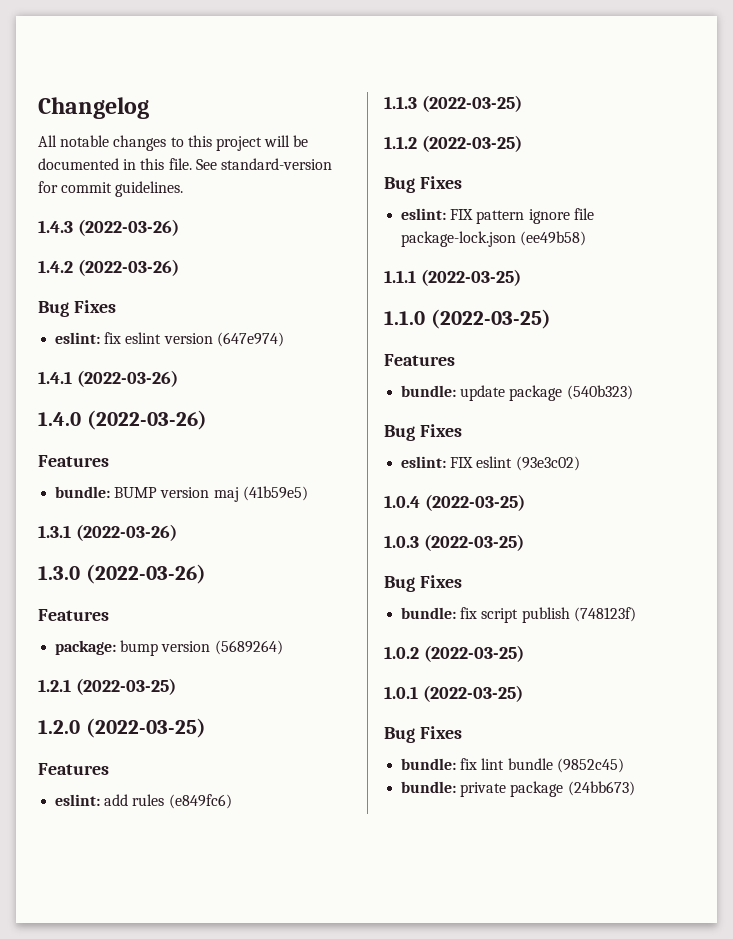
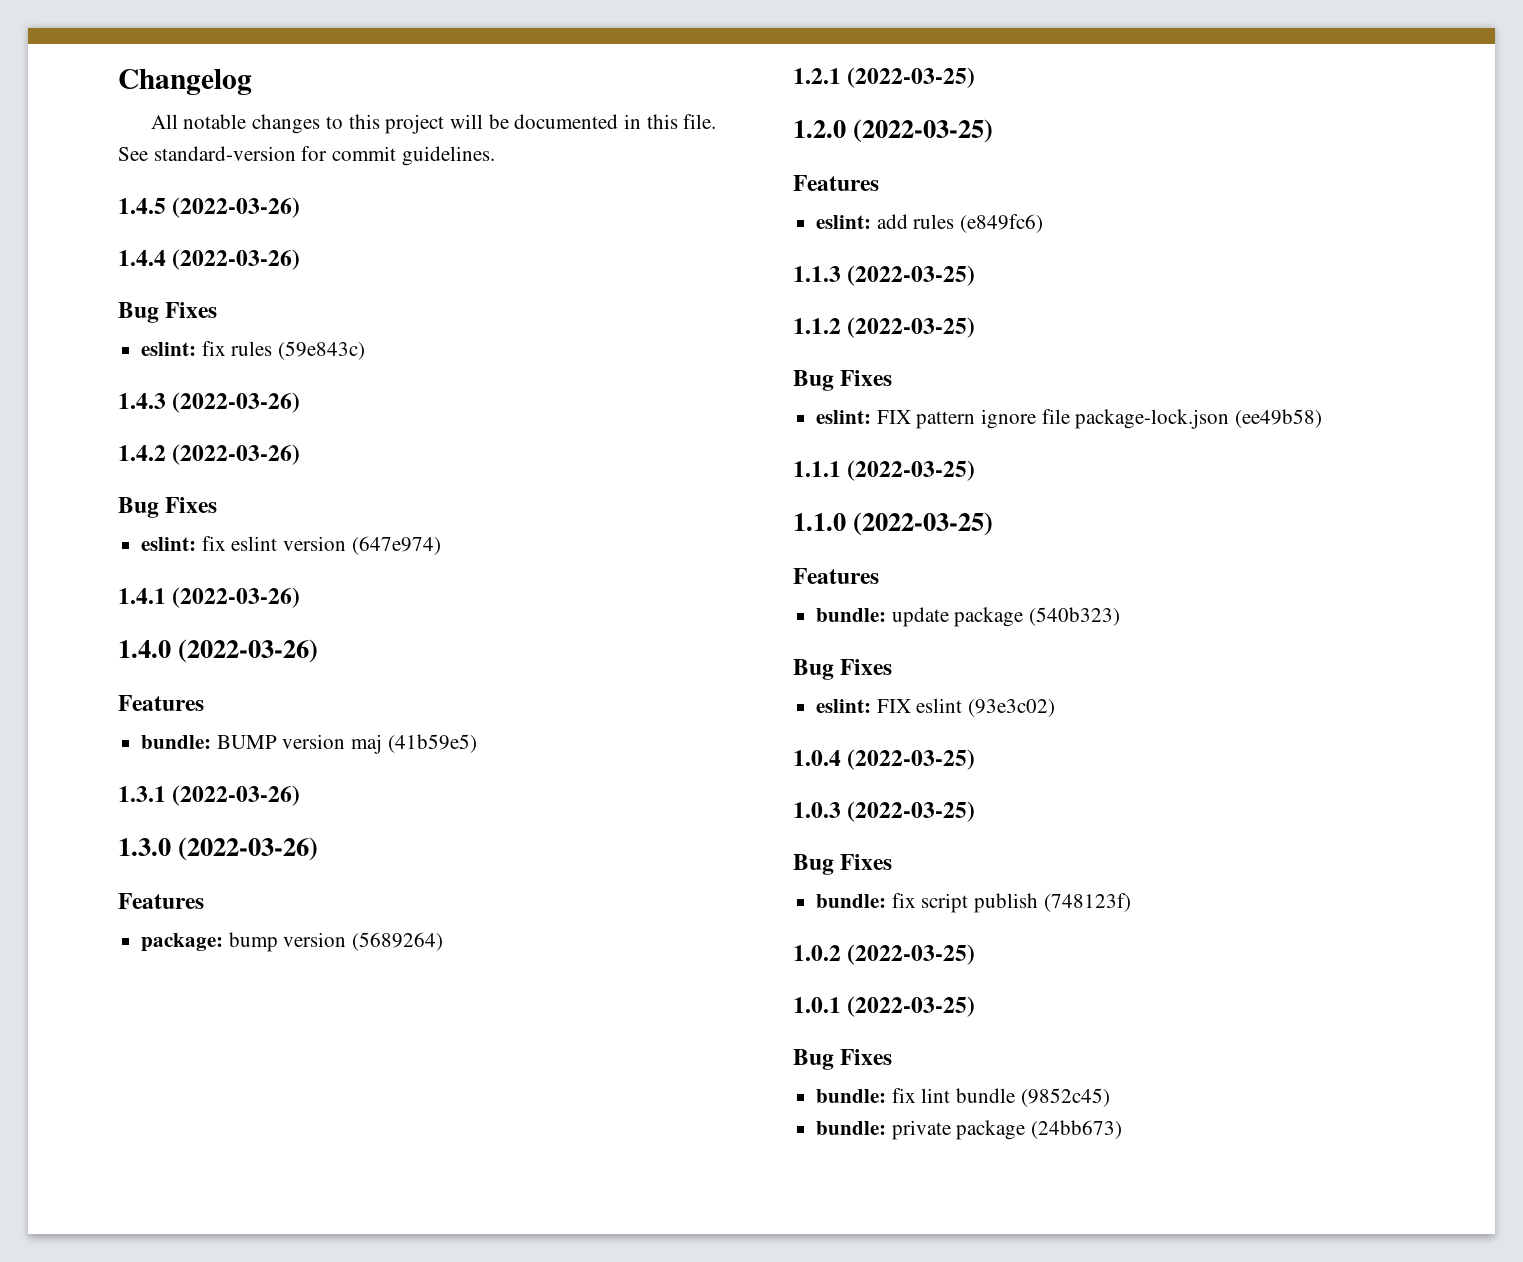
+ 1.4.5 (2022-03-26)
+ 1.4.4 (2022-03-26)
+ Bug Fixes
+ eslint: fix rules (59e843c)

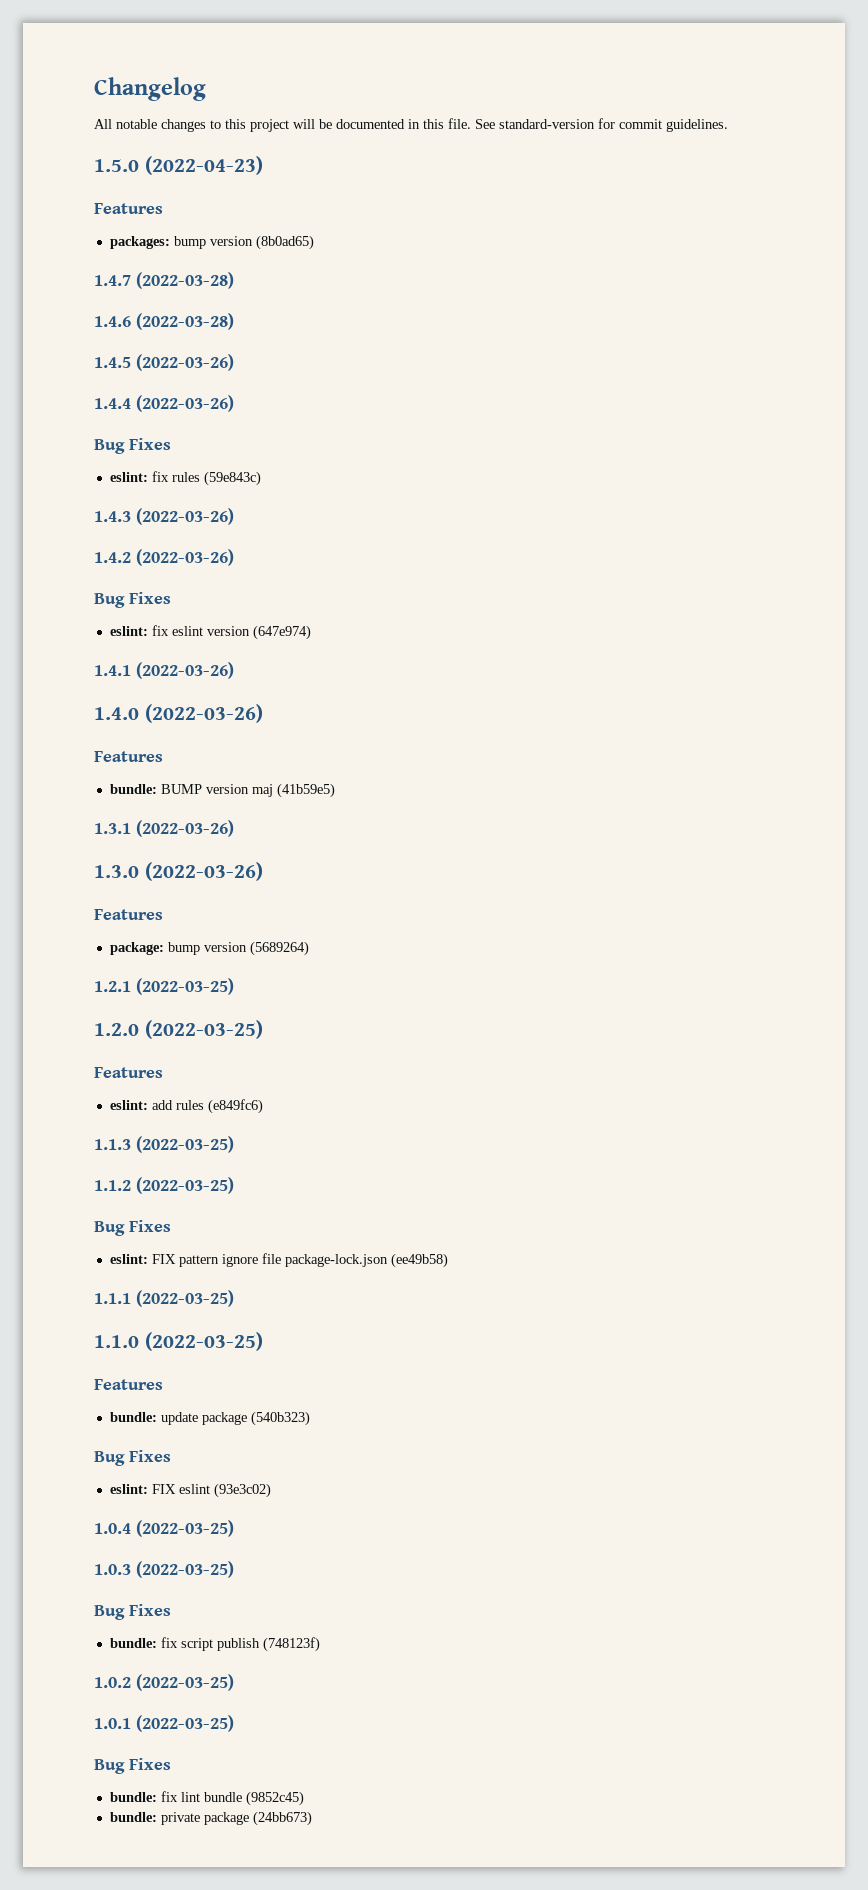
+ 1.5.0 (2022-04-23)
+ Features
+ packages: bump version (8b0ad65)
+ 1.4.7 (2022-03-28)
+ 1.4.6 (2022-03-28)

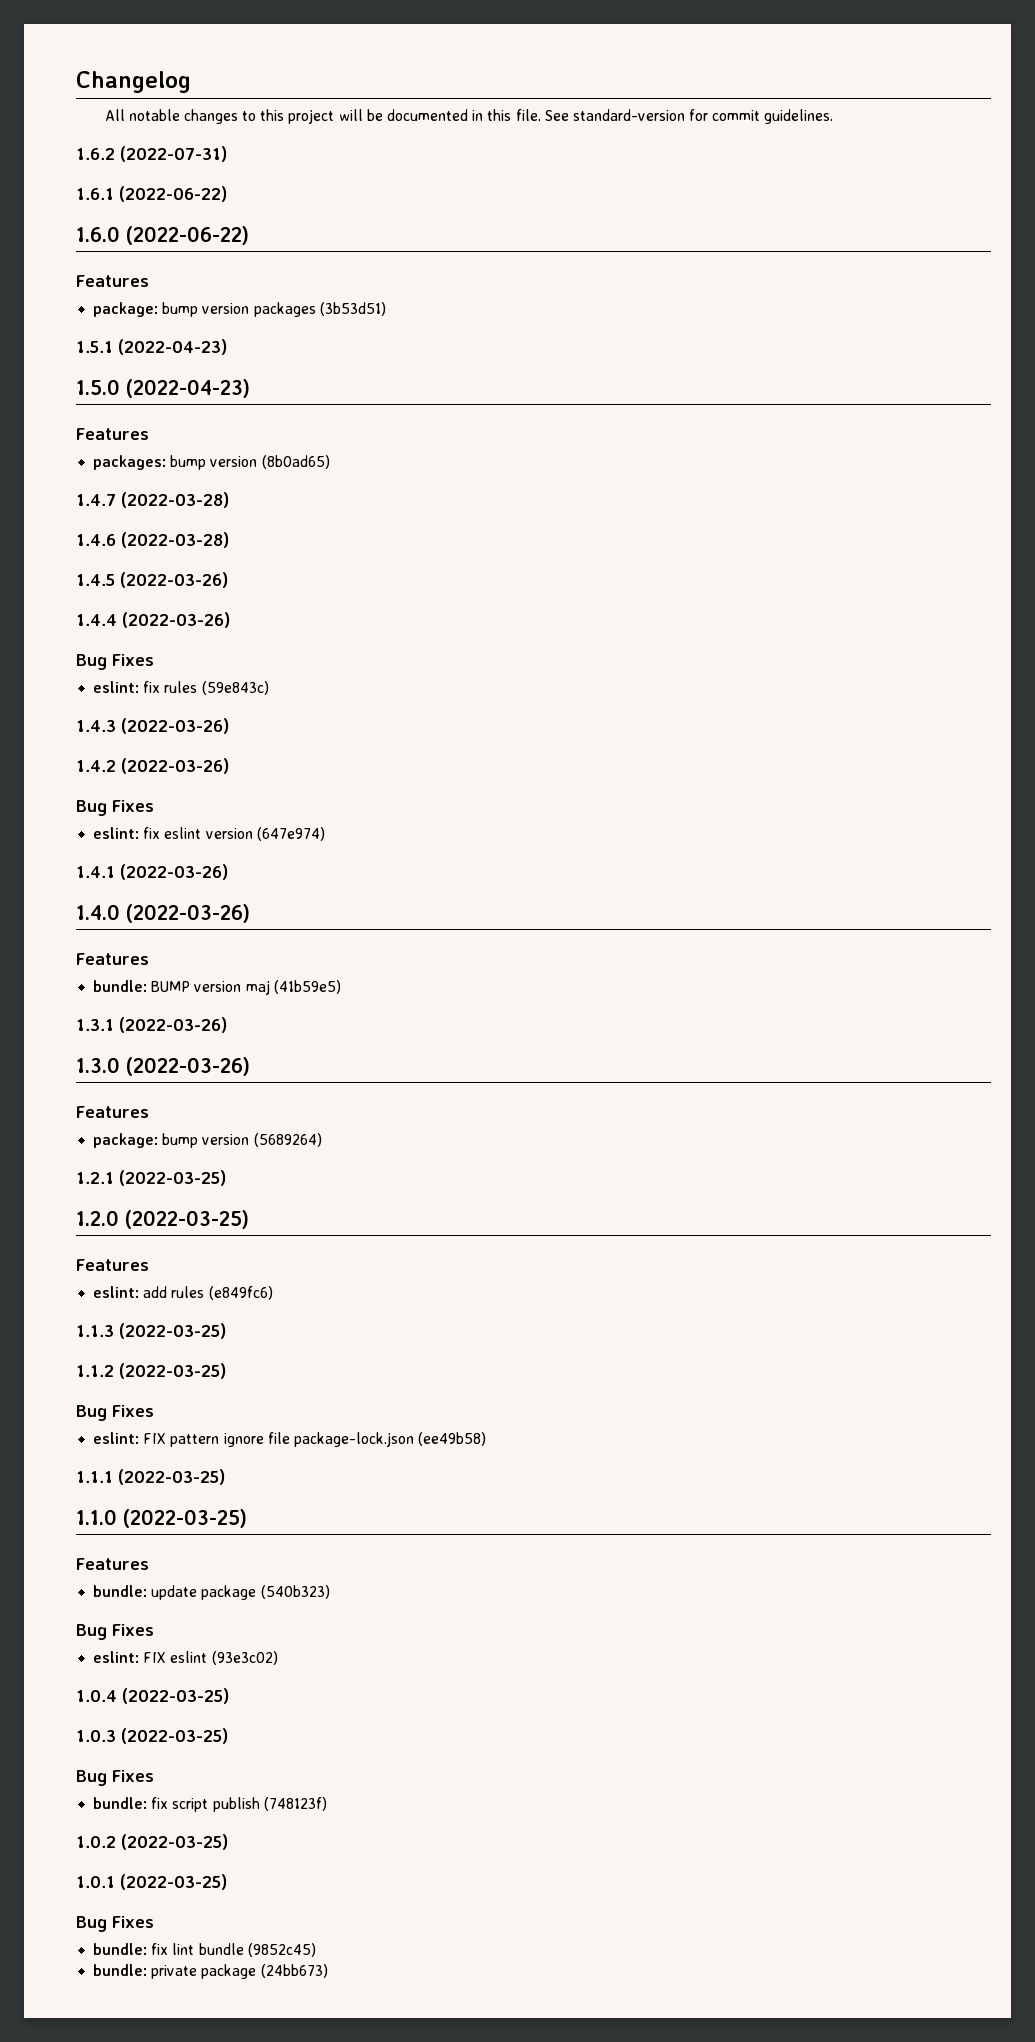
+ 1.6.2 (2022-07-31)
+ 1.6.1 (2022-06-22)
+ 1.6.0 (2022-06-22)
+ Features
+ package: bump version packages (3b53d51)
+ 1.5.1 (2022-04-23)

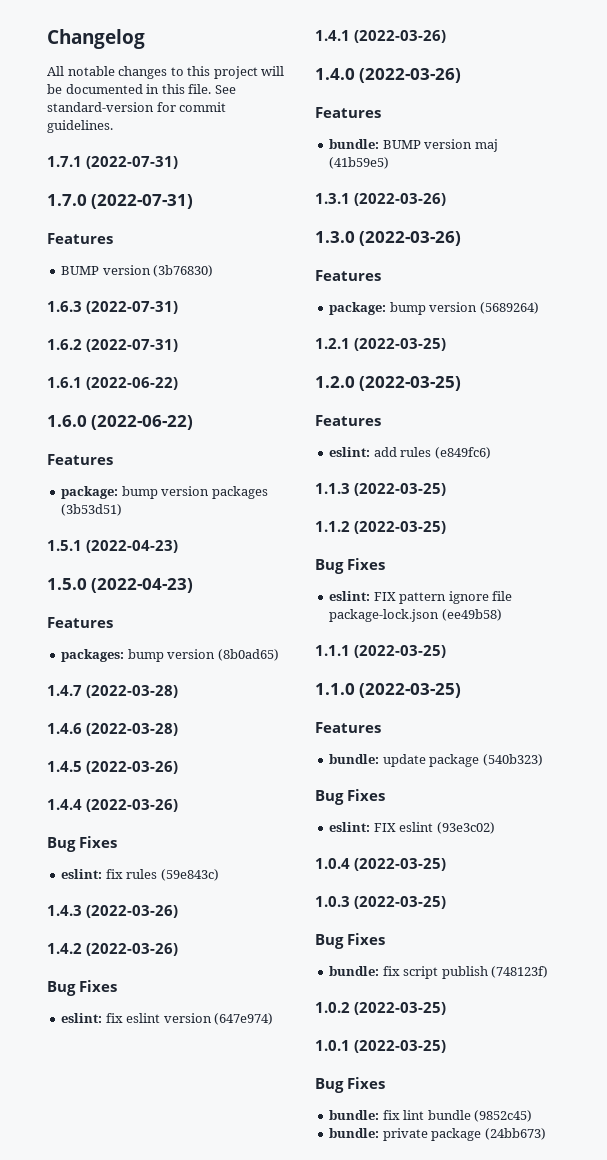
+ 1.7.1 (2022-07-31)
+ 1.7.0 (2022-07-31)
+ Features
+ BUMP version (3b76830)
+ 1.6.3 (2022-07-31)

